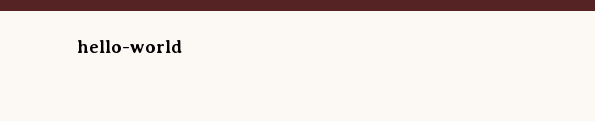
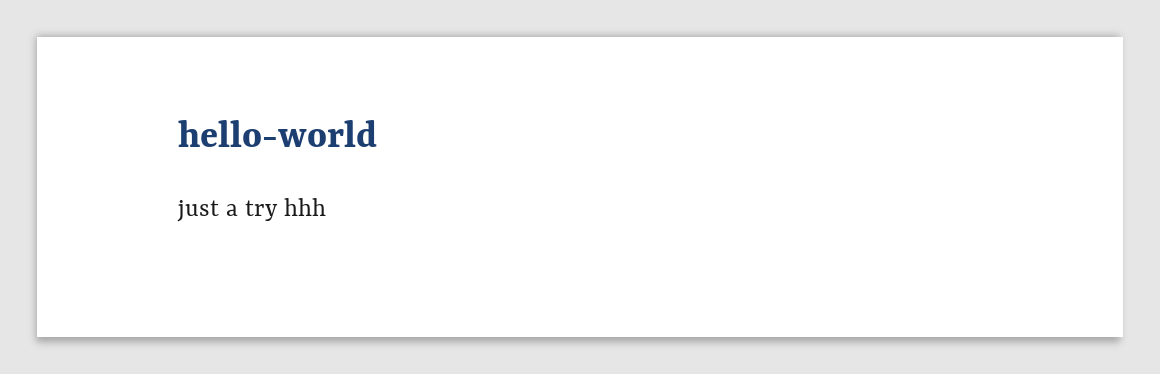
+ just a try hhh

